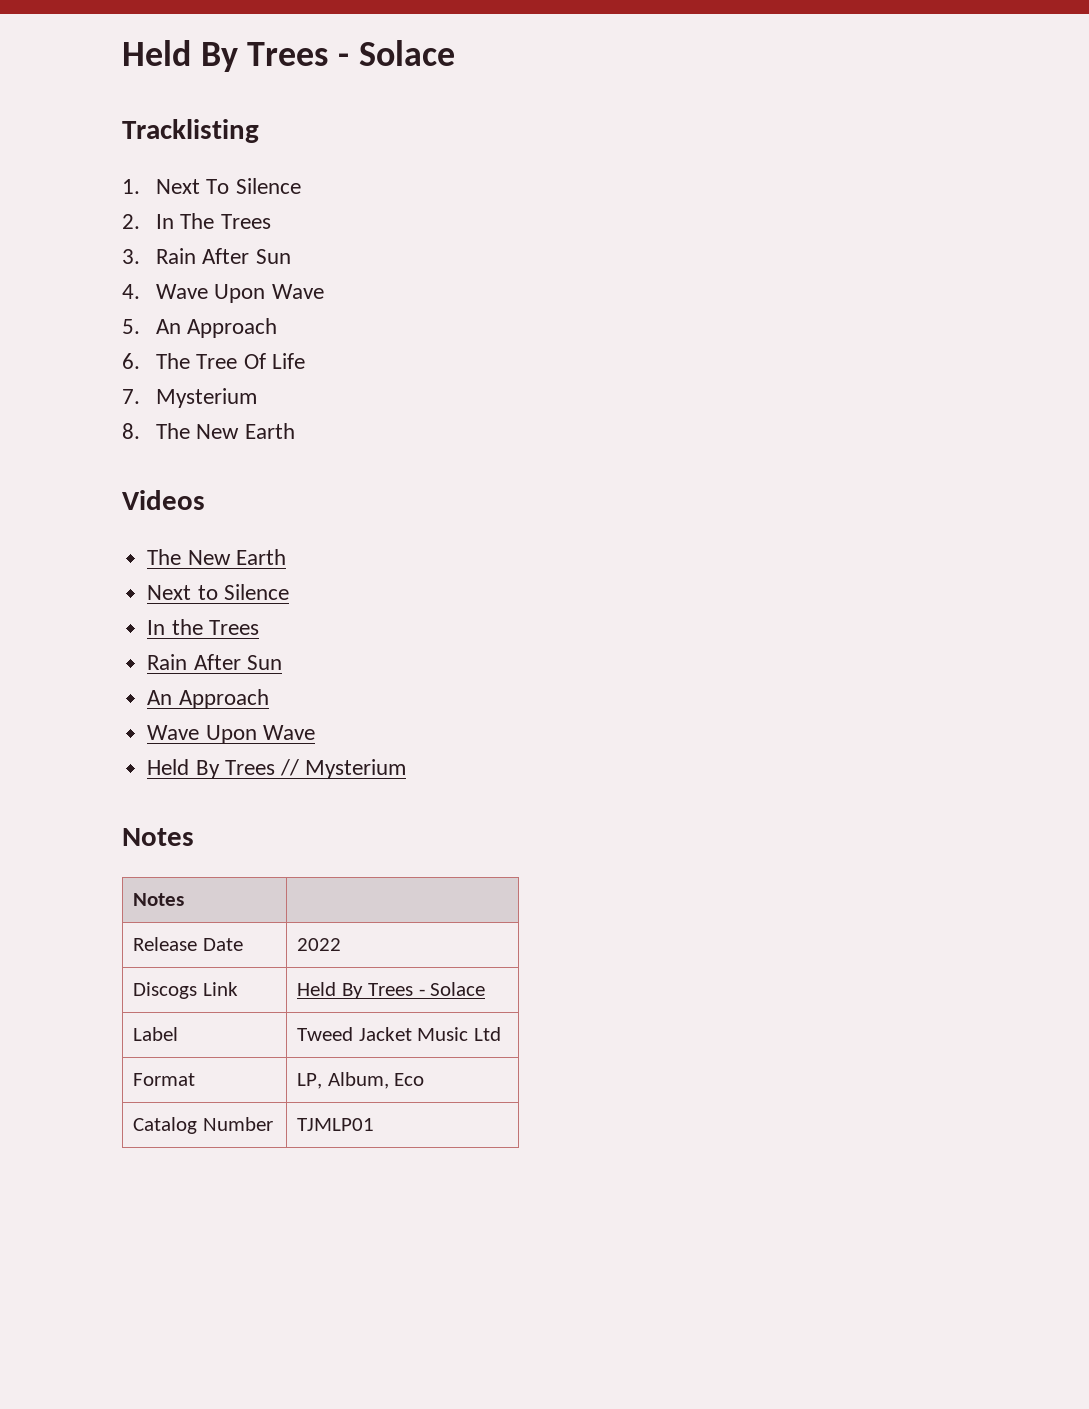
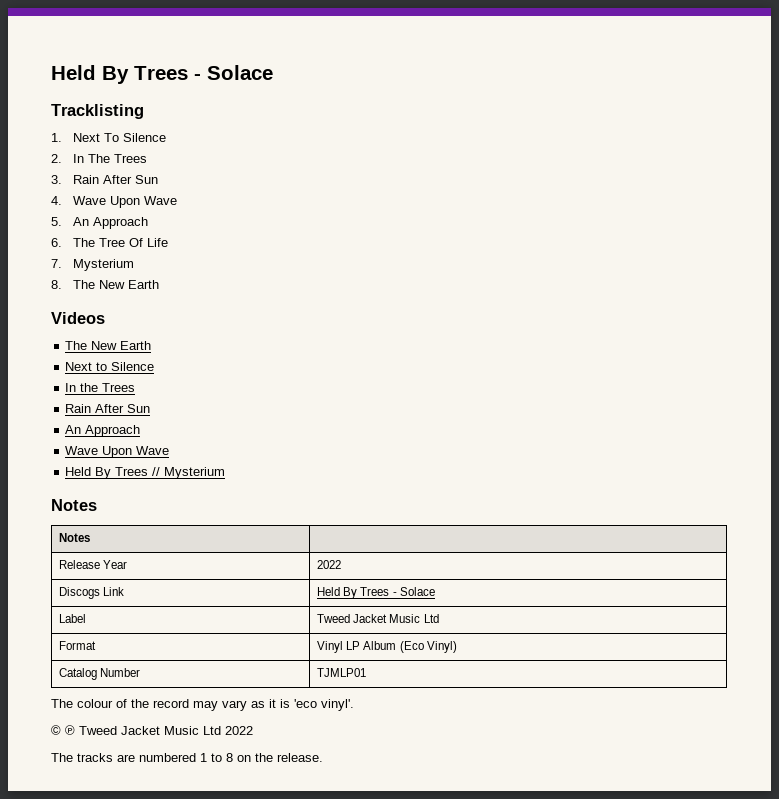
- Release Date | 2022
+ Release Year | 2022
- Format | LP, Album, Eco
+ Format | Vinyl LP Album (Eco Vinyl)
  Catalog Number | TJMLP01
+ The colour of the record may vary as it is 'eco vinyl'.
+ © ℗ Tweed Jacket Music Ltd 2022
+ The tracks are numbered 1 to 8 on the release.

